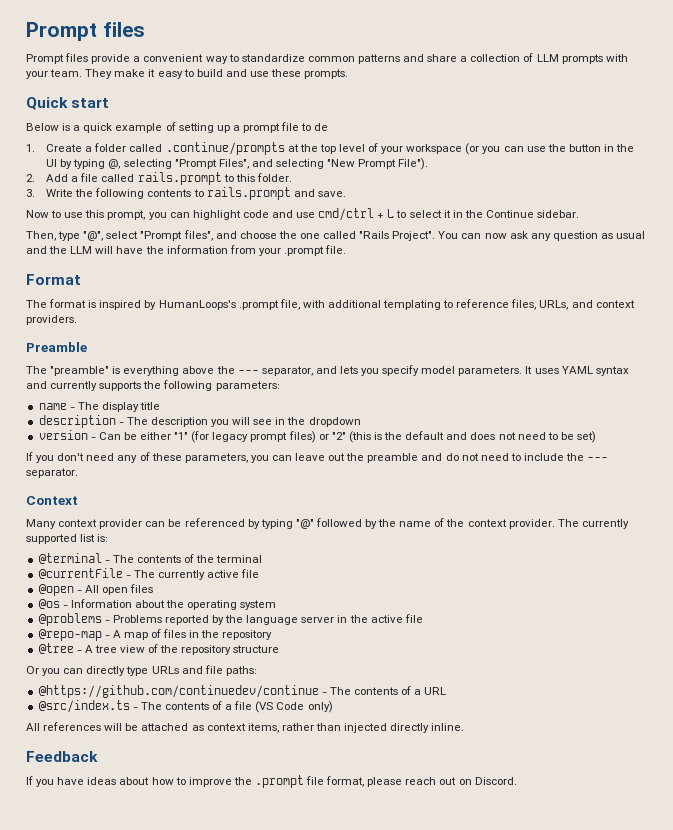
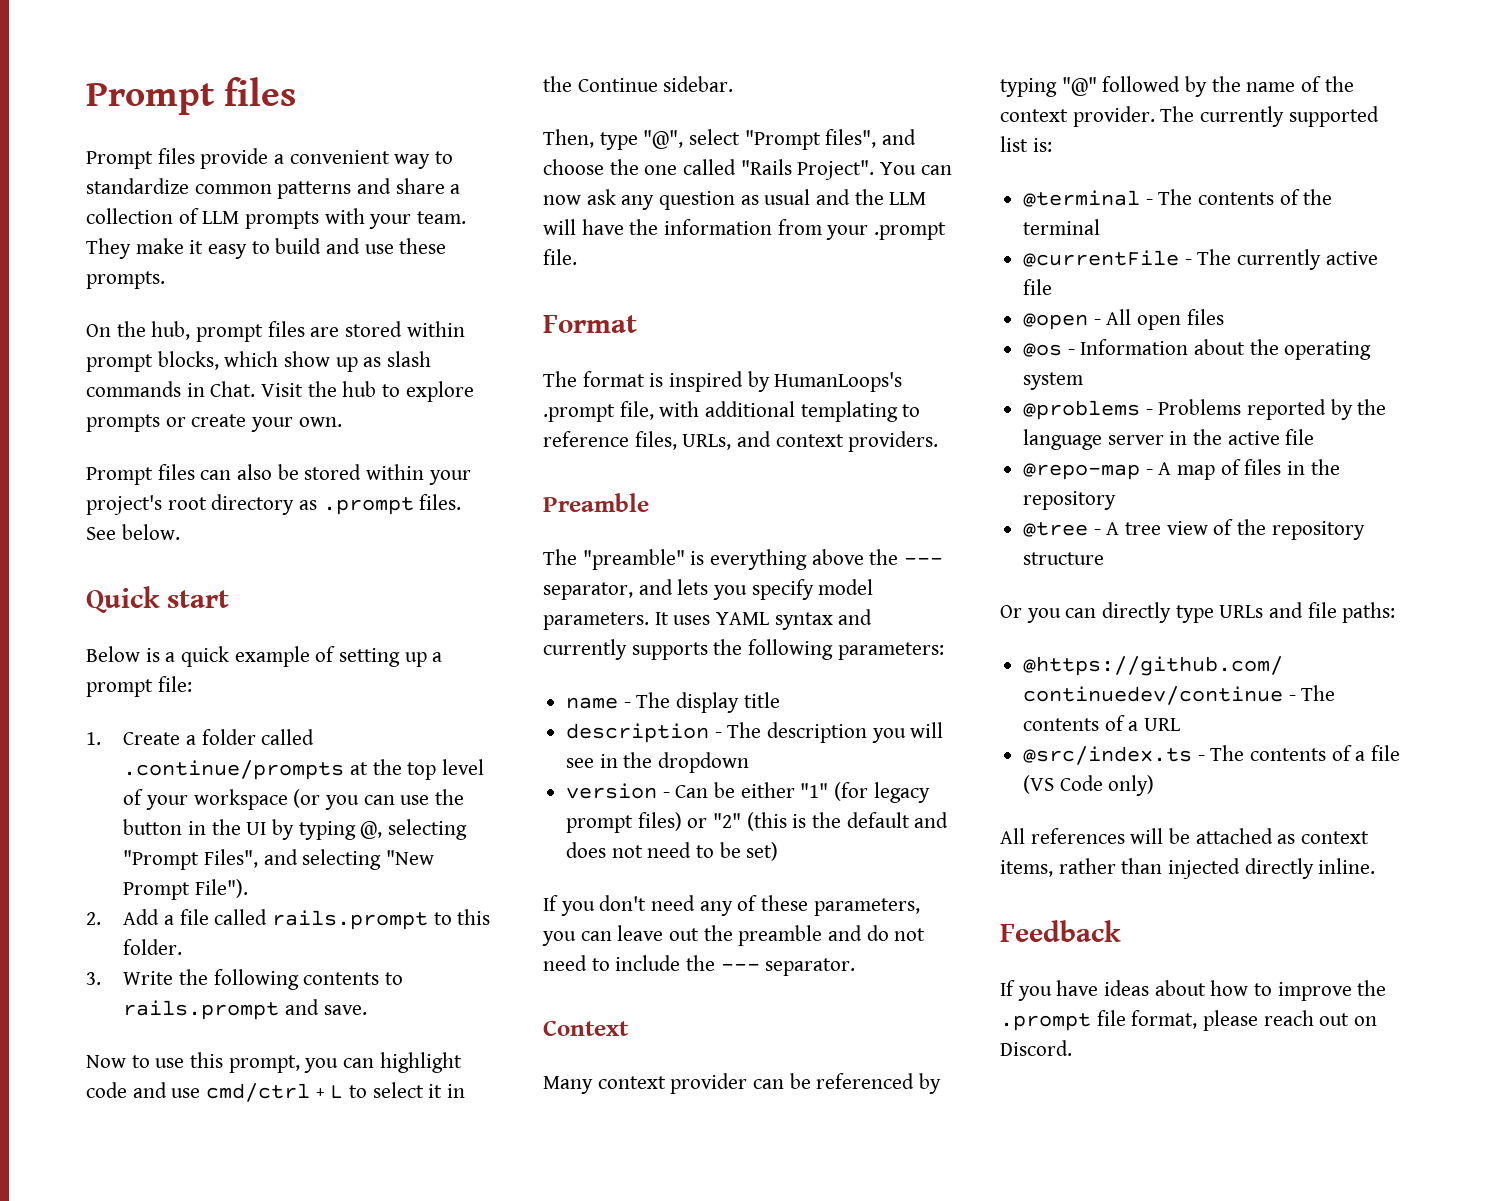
+ On the hub, prompt files are stored within prompt blocks, which show up as slash commands in Chat. Visit the hub to explore prompts or create your own.
+ Prompt files can also be stored within your project's root directory as .prompt files. See below.
- Below is a quick example of setting up a prompt file to de
+ Below is a quick example of setting up a prompt file:

